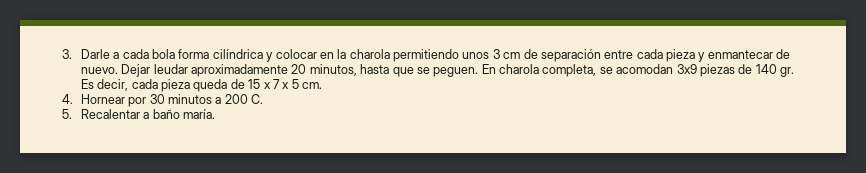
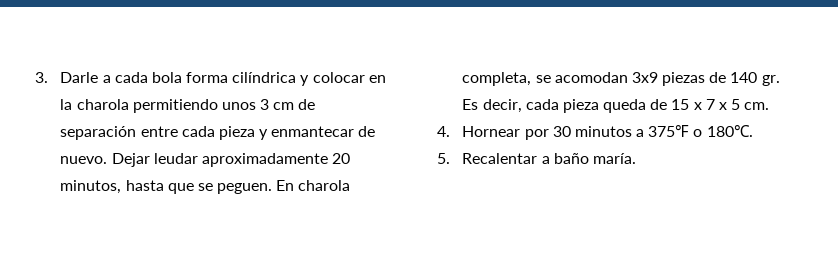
- 4. Hornear por 30 minutos a 200 C.
+ 4. Hornear por 30 minutos a 375℉ o 180℃.

